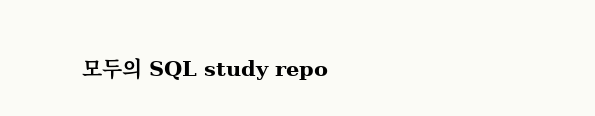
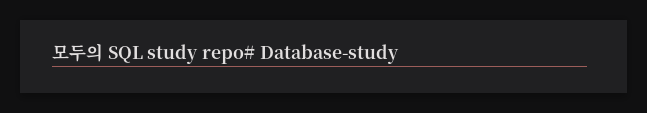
- 모두의 SQL study repo
+ 모두의 SQL study repo# Database-study

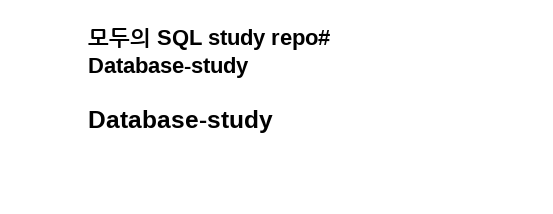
  모두의 SQL study repo# Database-study
+ Database-study

